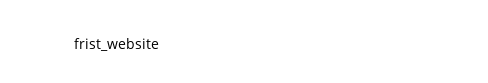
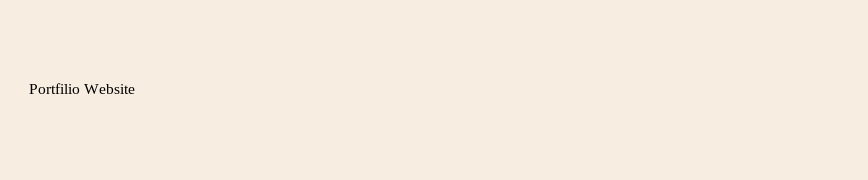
- frist_website
+ Portfilio Website

